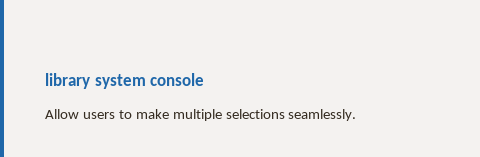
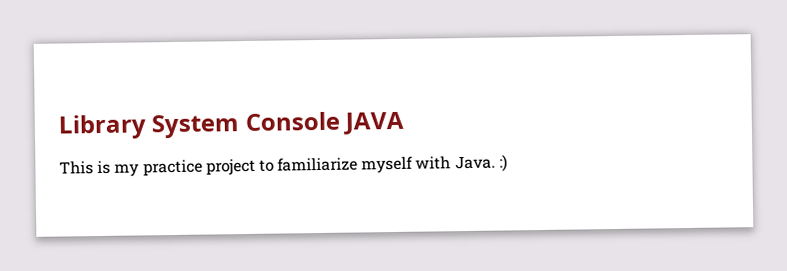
- library system console
- Allow users to make multiple selections seamlessly.
+ Library System Console JAVA
+ This is my practice project to familiarize myself with Java. :)

